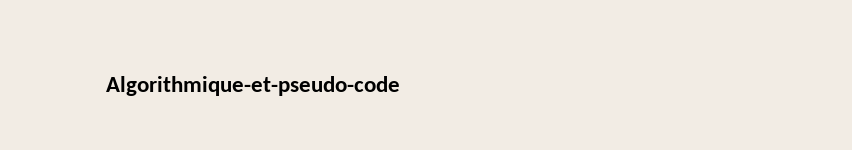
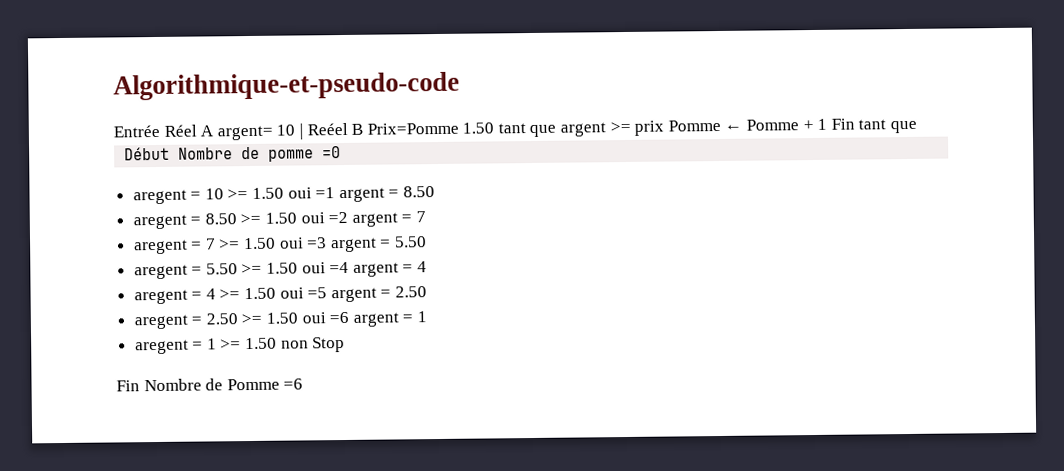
+ Entrée Réel A argent= 10 | Reéel B Prix=Pomme 1.50 tant que argent >= prix Pomme ← Pomme + 1 Fin tant que
+ Début Nombre de pomme =0
+ aregent = 10 >= 1.50 oui =1 argent = 8.50
+ aregent = 8.50 >= 1.50 oui =2 argent = 7
+ aregent = 7 >= 1.50 oui =3 argent = 5.50
+ aregent = 5.50 >= 1.50 oui =4 argent = 4
+ aregent = 4 >= 1.50 oui =5 argent = 2.50
+ aregent = 2.50 >= 1.50 oui =6 argent = 1
+ aregent = 1 >= 1.50 non Stop
+ Fin Nombre de Pomme =6

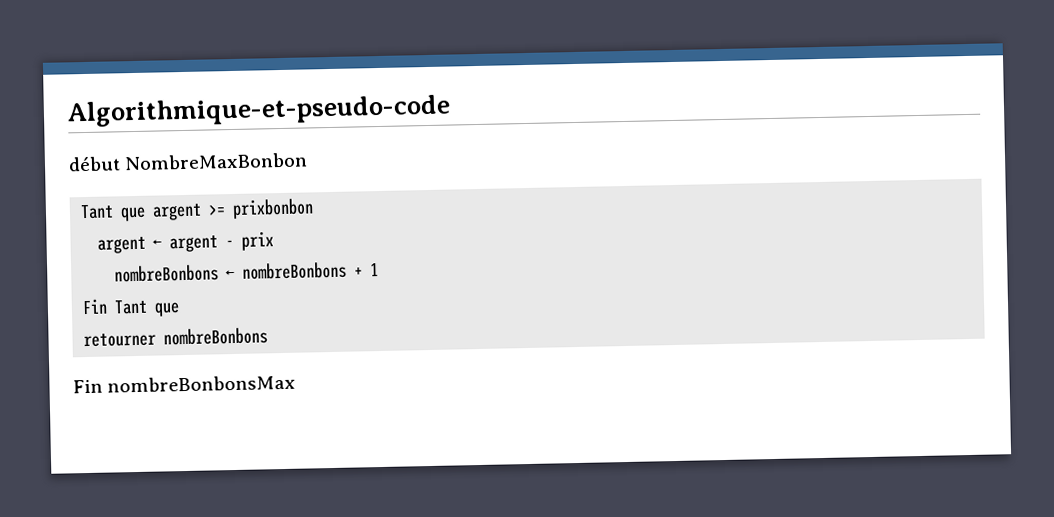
- Entrée Réel A argent= 10 | Reéel B Prix=Pomme 1.50 tant que argent >= prix Pomme ← Pomme + 1 Fin tant que
+ début NombreMaxBonbon
+ Tant que argent >= prixbonbon
+ argent ← argent - prix
+ nombreBonbons ← nombreBonbons + 1
+ Fin Tant que
- Début Nombre de pomme =0
- aregent = 10 >= 1.50 oui =1 argent = 8.50
- aregent = 8.50 >= 1.50 oui =2 argent = 7
- aregent = 7 >= 1.50 oui =3 argent = 5.50
- aregent = 5.50 >= 1.50 oui =4 argent = 4
- aregent = 4 >= 1.50 oui =5 argent = 2.50
- aregent = 2.50 >= 1.50 oui =6 argent = 1
- aregent = 1 >= 1.50 non Stop
- Fin Nombre de Pomme =6
+ retourner nombreBonbons
+ Fin nombreBonbonsMax

